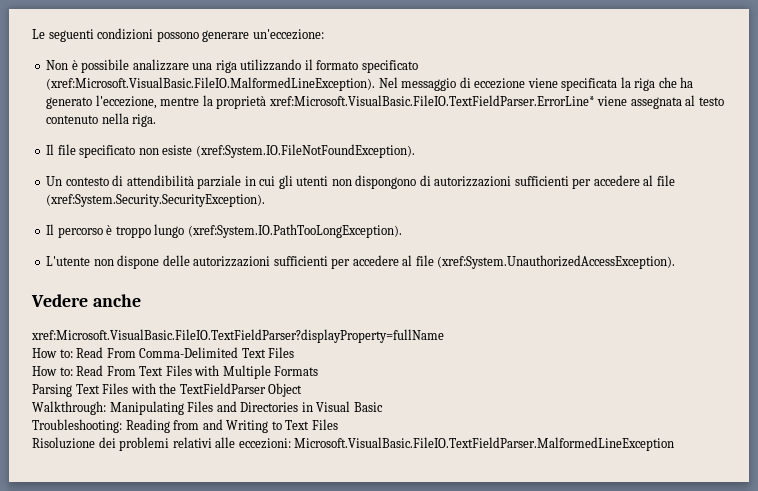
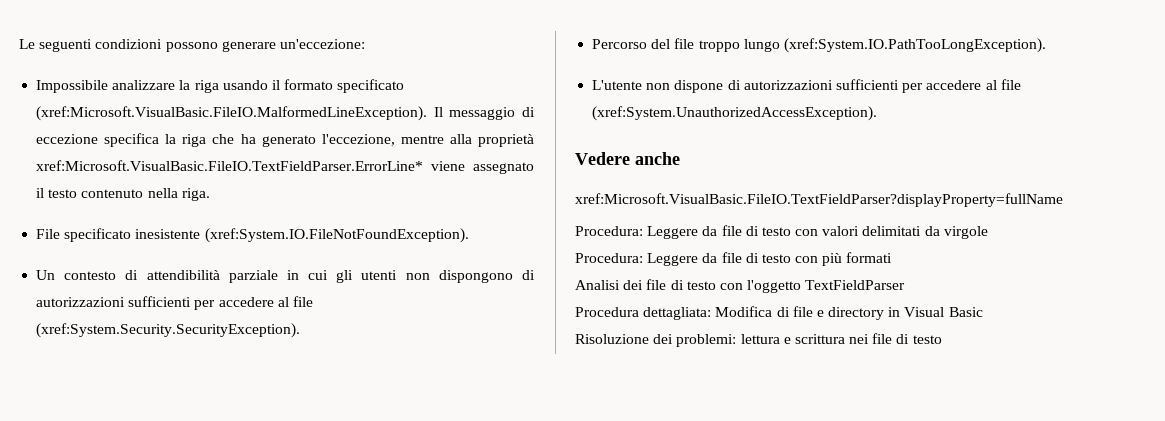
- Non è possibile analizzare una riga utilizzando il formato specificato (xref:Microsoft.VisualBasic.FileIO.MalformedLineException). Nel messaggio di eccezione viene specificata la riga che ha generato l'eccezione, mentre la proprietà xref:Microsoft.VisualBasic.FileIO.TextFieldParser.ErrorLine* viene assegnata al testo contenuto nella riga.
+ Impossibile analizzare la riga usando il formato specificato (xref:Microsoft.VisualBasic.FileIO.MalformedLineException). Il messaggio di eccezione specifica la riga che ha generato l'eccezione, mentre alla proprietà xref:Microsoft.VisualBasic.FileIO.TextFieldParser.ErrorLine* viene assegnato il testo contenuto nella riga.
- Il file specificato non esiste (xref:System.IO.FileNotFoundException).
+ File specificato inesistente (xref:System.IO.FileNotFoundException).
- Il percorso è troppo lungo (xref:System.IO.PathTooLongException).
+ Percorso del file troppo lungo (xref:System.IO.PathTooLongException).
- L'utente non dispone delle autorizzazioni sufficienti per accedere al file (xref:System.UnauthorizedAccessException).
+ L'utente non dispone di autorizzazioni sufficienti per accedere al file (xref:System.UnauthorizedAccessException).
- How to: Read From Comma-Delimited Text Files
- How to: Read From Text Files with Multiple Formats
- Parsing Text Files with the TextFieldParser Object
- Walkthrough: Manipulating Files and Directories in Visual Basic
- Troubleshooting: Reading from and Writing to Text Files
- Risoluzione dei problemi relativi alle eccezioni: Microsoft.VisualBasic.FileIO.TextFieldParser.MalformedLineException
+ Procedura: Leggere da file di testo con valori delimitati da virgole
+ Procedura: Leggere da file di testo con più formati
+ Analisi dei file di testo con l'oggetto TextFieldParser
+ Procedura dettagliata: Modifica di file e directory in Visual Basic
+ Risoluzione dei problemi: lettura e scrittura nei file di testo

